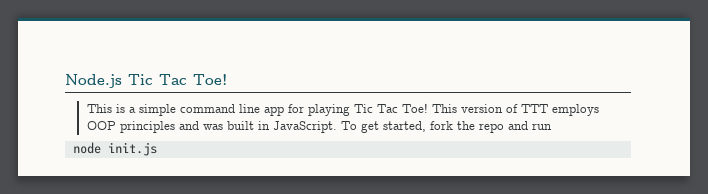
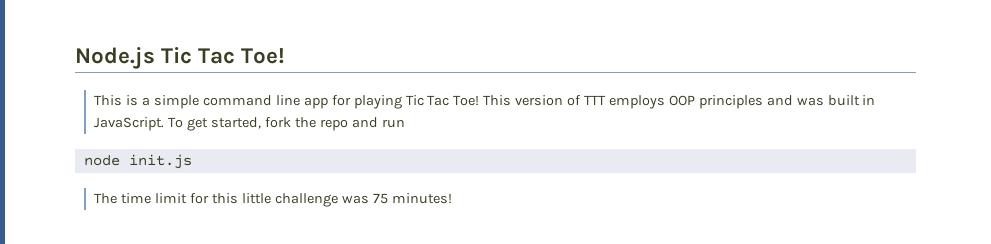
+ The time limit for this little challenge was 75 minutes!

